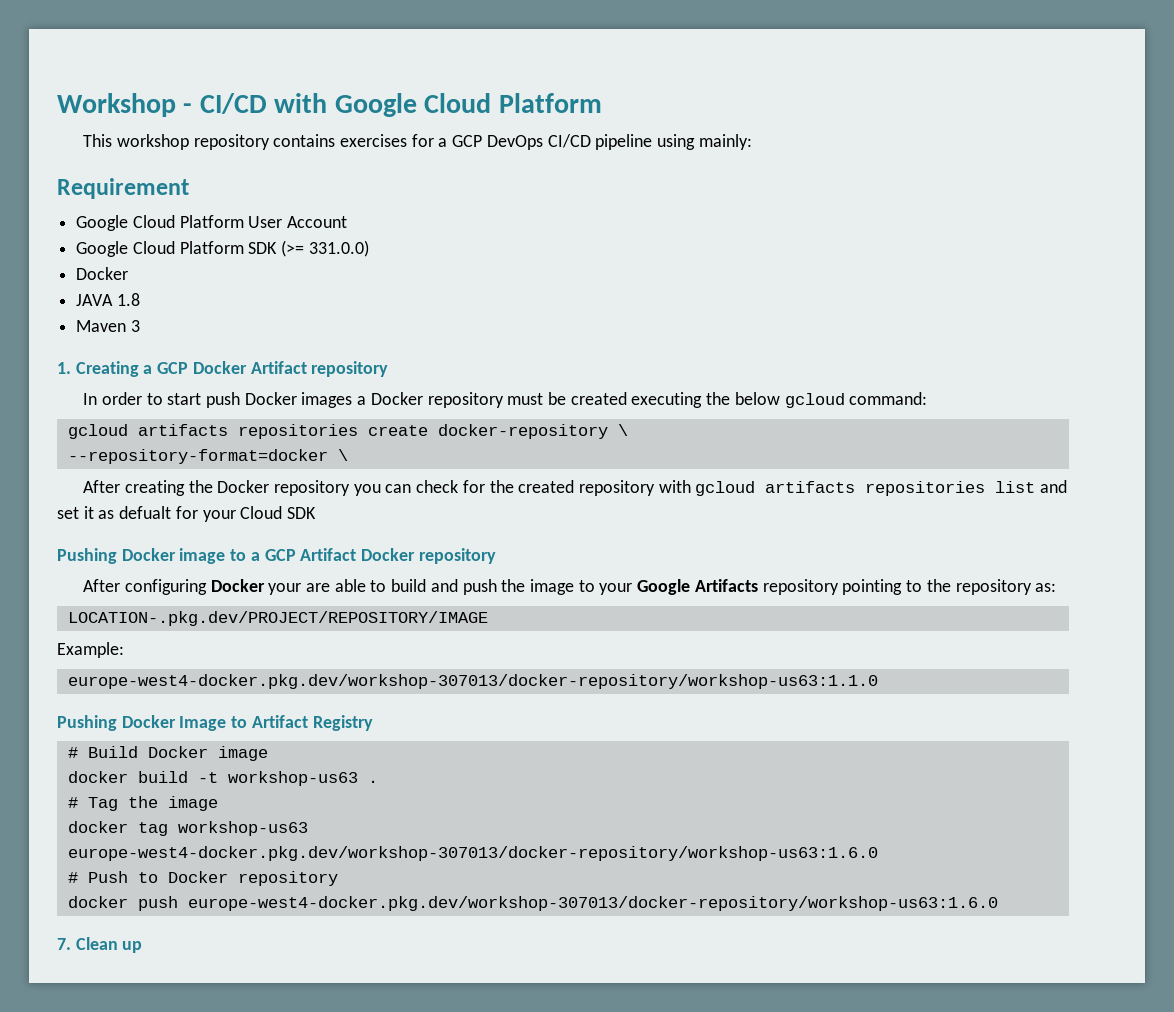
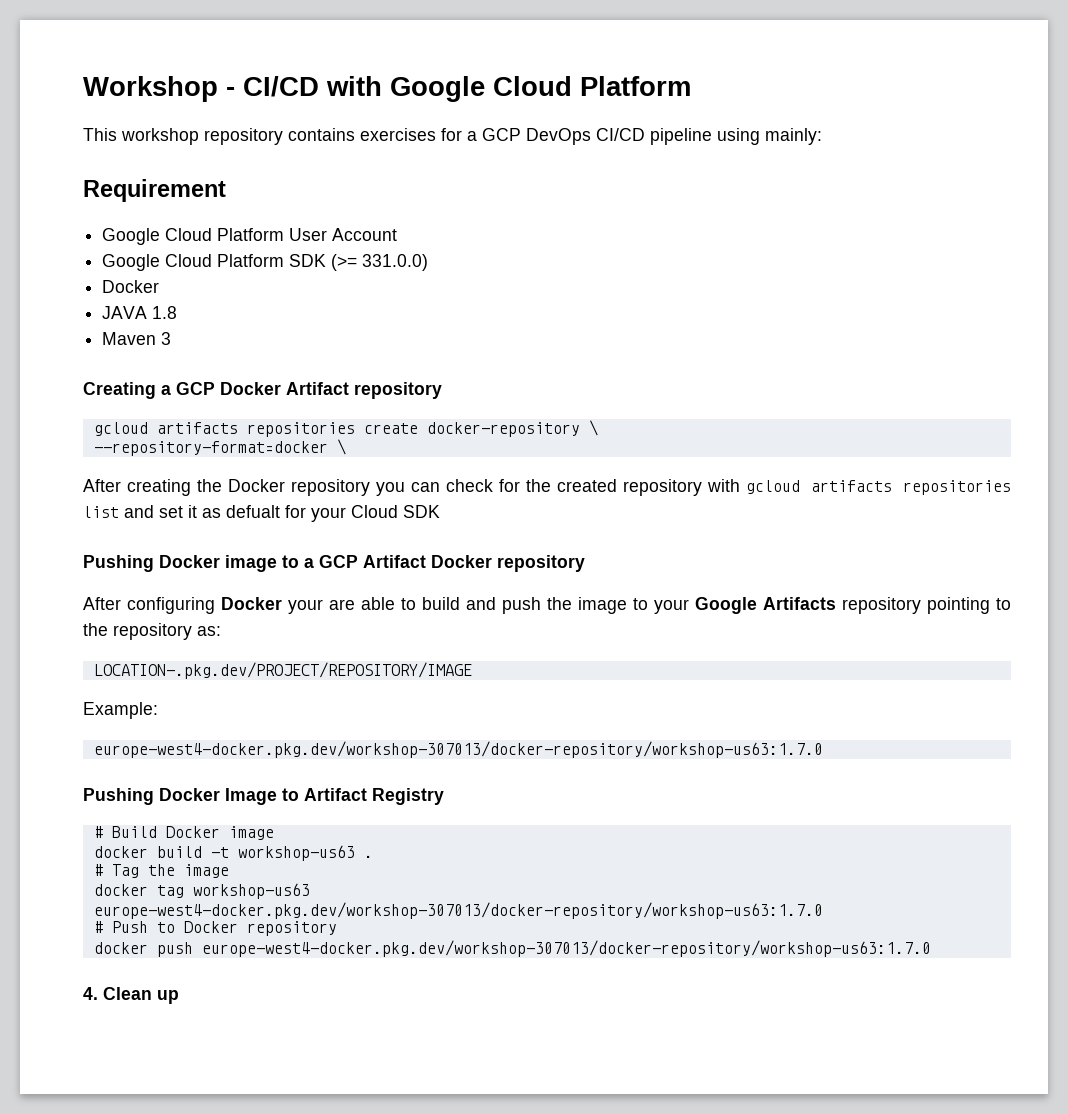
- 1. Creating a GCP Docker Artifact repository
+ Creating a GCP Docker Artifact repository
- In order to start push Docker images a Docker repository must be created executing the below gcloud command:
  Example:
- europe-west4-docker.pkg.dev/workshop-307013/docker-repository/workshop-us63:1.1.0
+ europe-west4-docker.pkg.dev/workshop-307013/docker-repository/workshop-us63:1.7.0
- docker tag workshop-us63 europe-west4-docker.pkg.dev/workshop-307013/docker-repository/workshop-us63:1.6.0
+ docker tag workshop-us63 europe-west4-docker.pkg.dev/workshop-307013/docker-repository/workshop-us63:1.7.0
- docker push europe-west4-docker.pkg.dev/workshop-307013/docker-repository/workshop-us63:1.6.0
- 7. Clean up
+ docker push europe-west4-docker.pkg.dev/workshop-307013/docker-repository/workshop-us63:1.7.0
+ 4. Clean up

